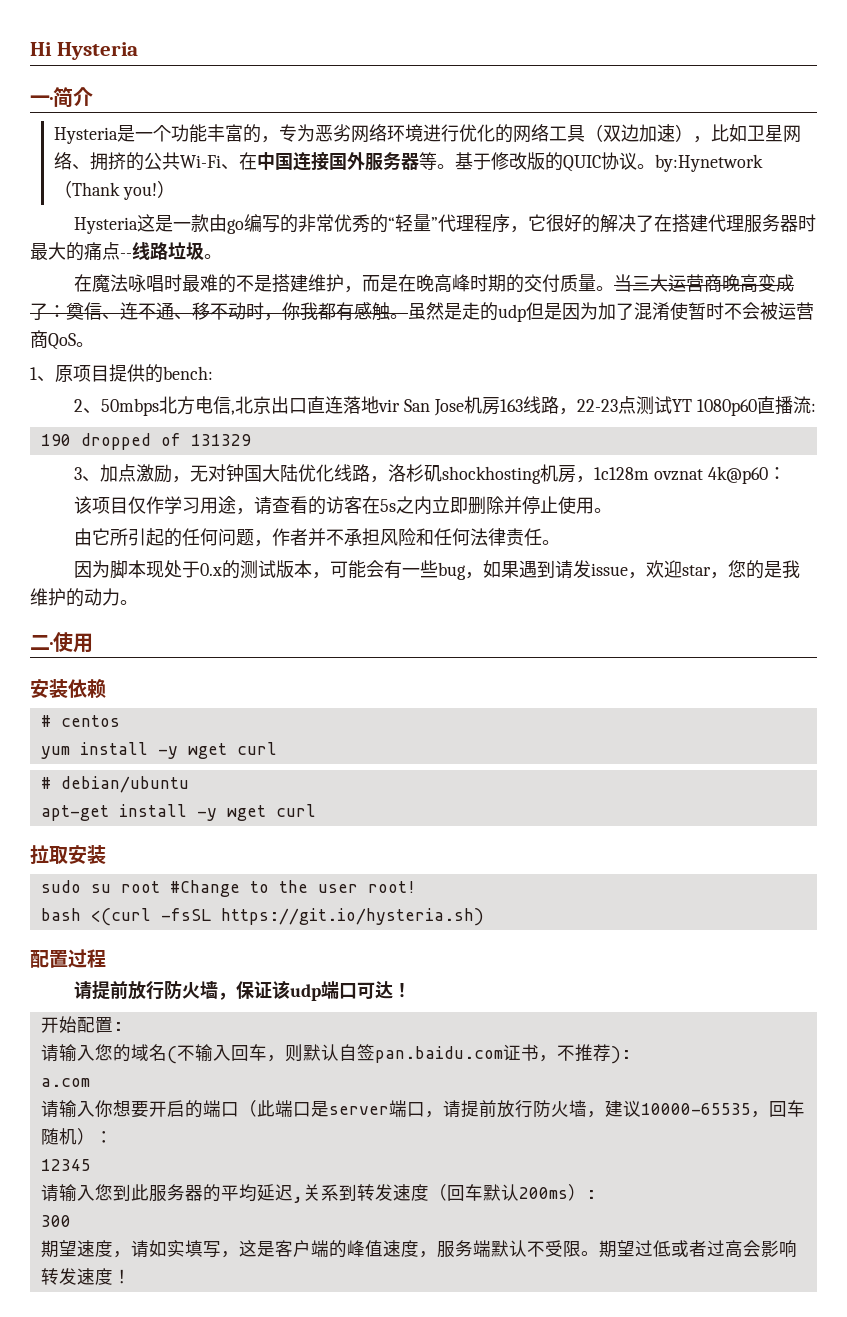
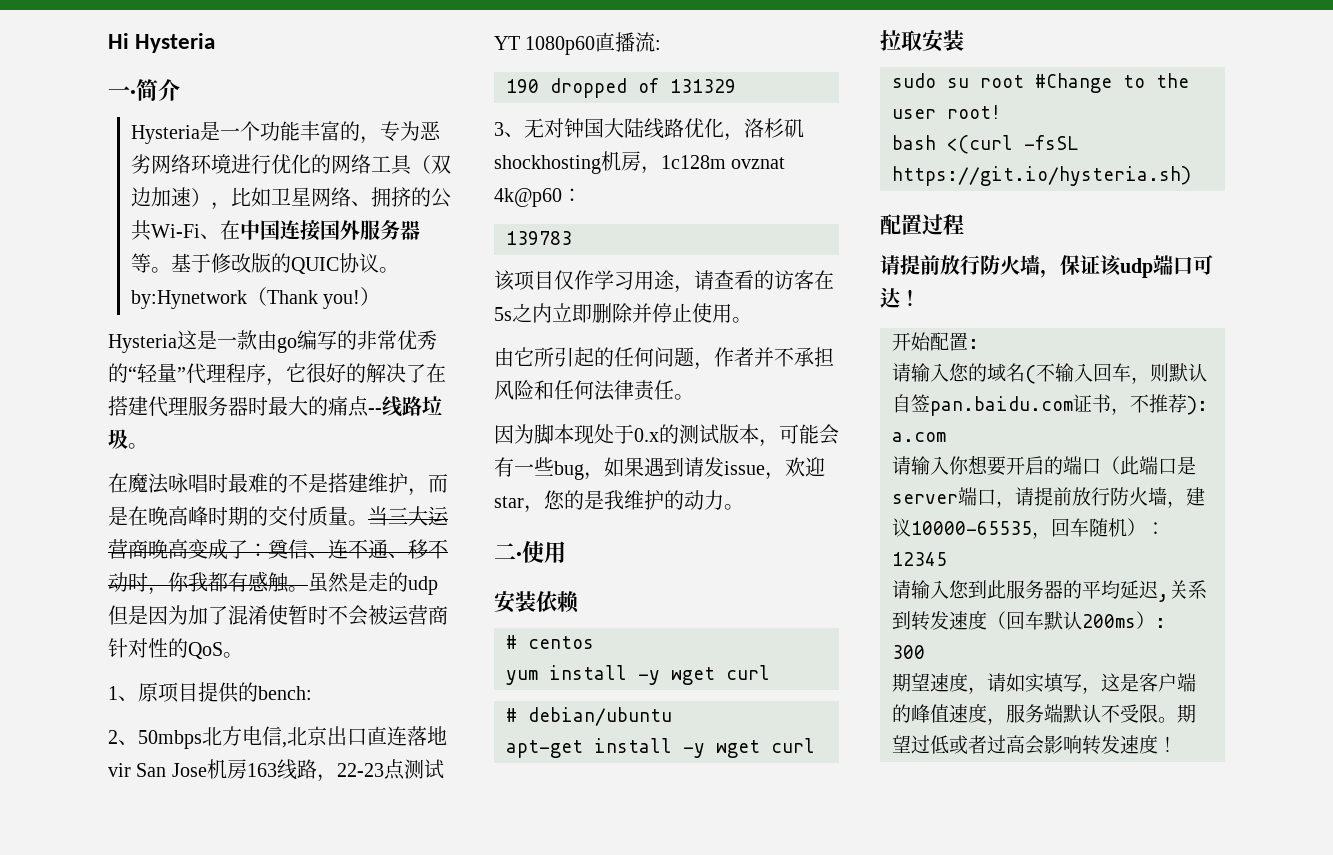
- 虽然是走的udp但是因为加了混淆使暂时不会被运营商QoS。
+ 虽然是走的udp但是因为加了混淆使暂时不会被运营商针对性的QoS。
- 3、加点激励，无对钟国大陆优化线路，洛杉矶shockhosting机房，1c128m ovznat 4k@p60：
+ 3、无对钟国大陆线路优化，洛杉矶shockhosting机房，1c128m ovznat 4k@p60：
+ 139783

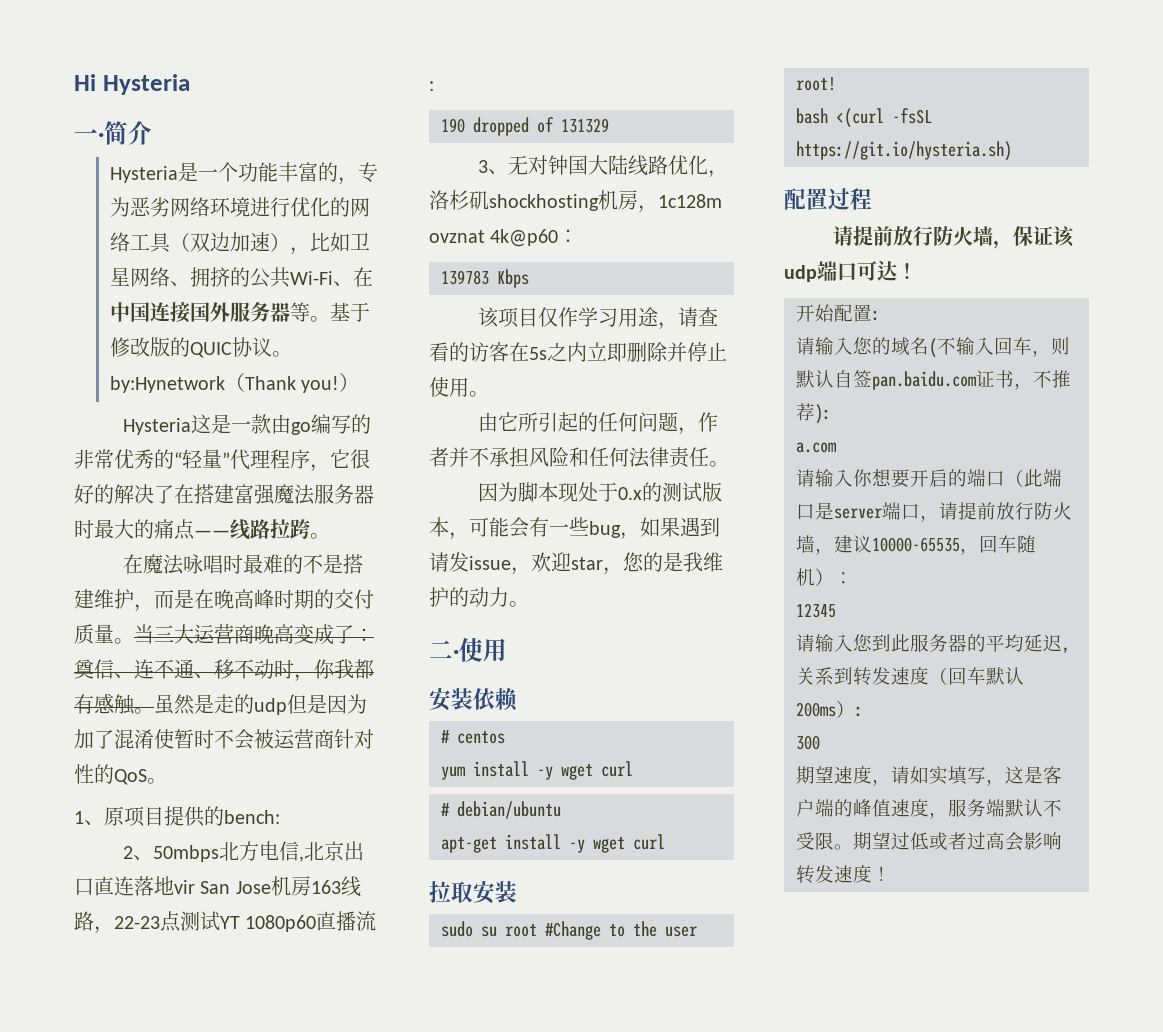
- Hysteria这是一款由go编写的非常优秀的“轻量”代理程序，它很好的解决了在搭建代理服务器时最大的痛点--线路垃圾。
+ Hysteria这是一款由go编写的非常优秀的“轻量”代理程序，它很好的解决了在搭建富强魔法服务器时最大的痛点——线路拉跨。
- 139783
+ 139783 Kbps

